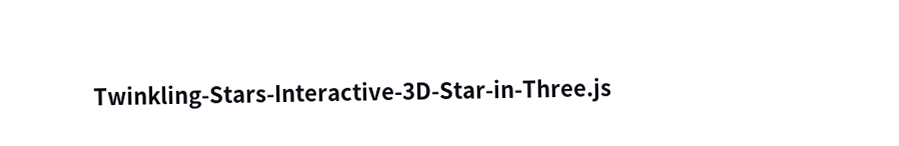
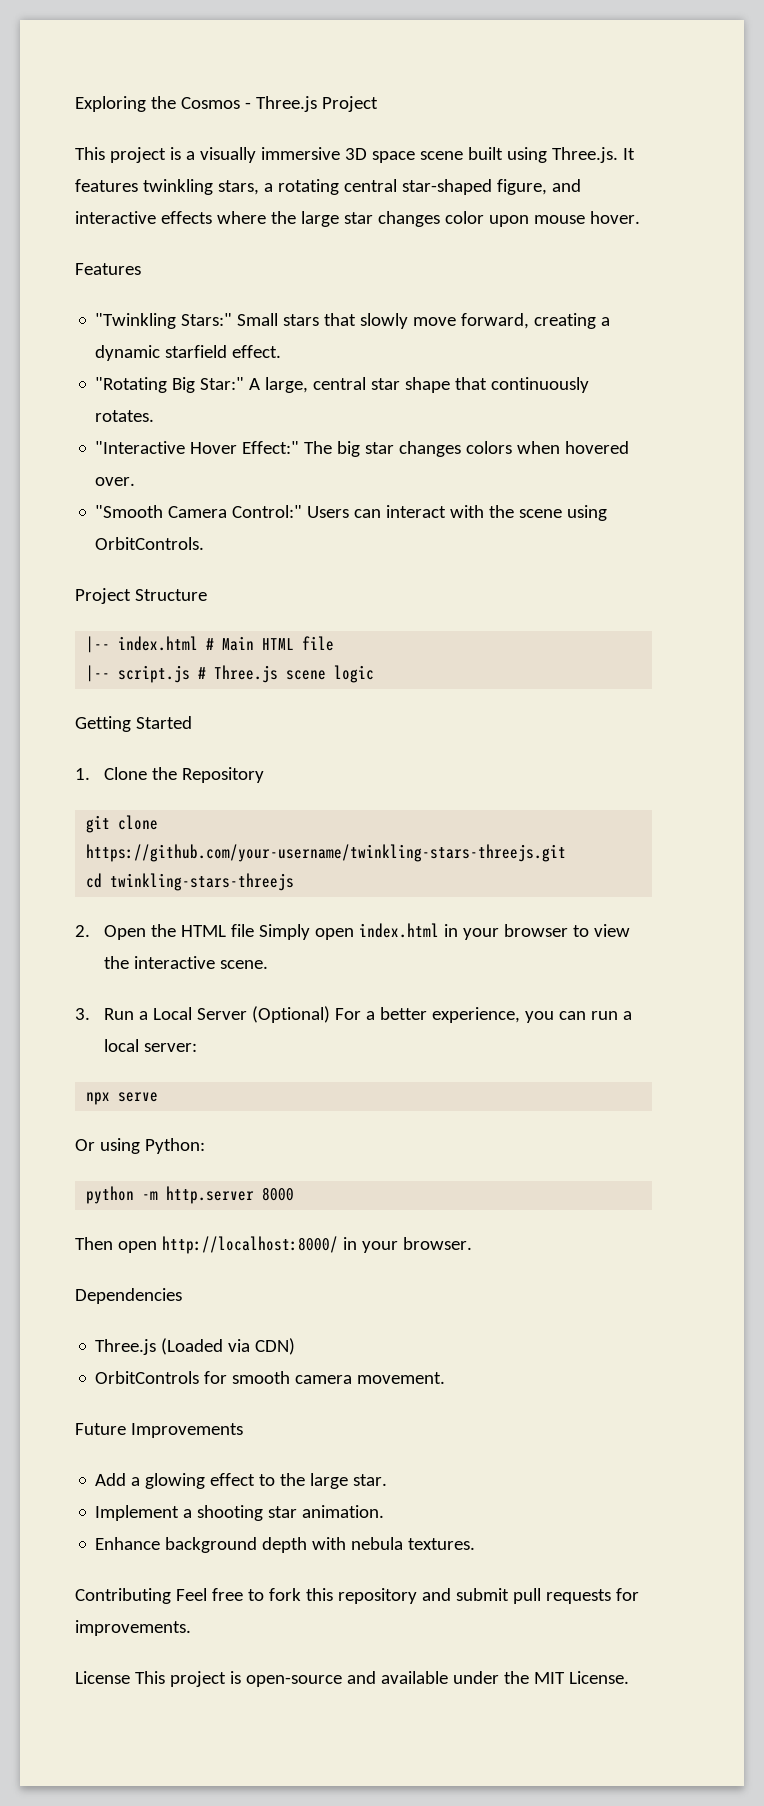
- Twinkling-Stars-Interactive-3D-Star-in-Three.js
+ Exploring the Cosmos - Three.js Project
+ This project is a visually immersive 3D space scene built using Three.js. It features twinkling stars, a rotating central star-shaped figure, and interactive effects where the large star changes color upon mouse hover.
+ Features
+ "Twinkling Stars:" Small stars that slowly move forward, creating a dynamic starfield effect.
+ "Rotating Big Star:" A large, central star shape that continuously rotates.
+ "Interactive Hover Effect:" The big star changes colors when hovered over.
+ "Smooth Camera Control:" Users can interact with the scene using OrbitControls.
+ Project Structure
+ |-- index.html # Main HTML file
+ |-- script.js # Three.js scene logic
+ Getting Started
+ 1. Clone the Repository
+ git clone https://github.com/your-username/twinkling-stars-threejs.git
+ cd twinkling-stars-threejs
+ 2. Open the HTML file Simply open index.html in your browser to view the interactive scene.
+ 3. Run a Local Server (Optional) For a better experience, you can run a local server:
+ npx serve
+ Or using Python:
+ python -m http.server 8000
+ Then open http://localhost:8000/ in your browser.
+ Dependencies
+ Three.js (Loaded via CDN)
+ OrbitControls for smooth camera movement.
+ Future Improvements
+ Add a glowing effect to the large star.
+ Implement a shooting star animation.
+ Enhance background depth with nebula textures.
+ Contributing Feel free to fork this repository and submit pull requests for improvements.
+ License This project is open-source and available under the MIT License.

